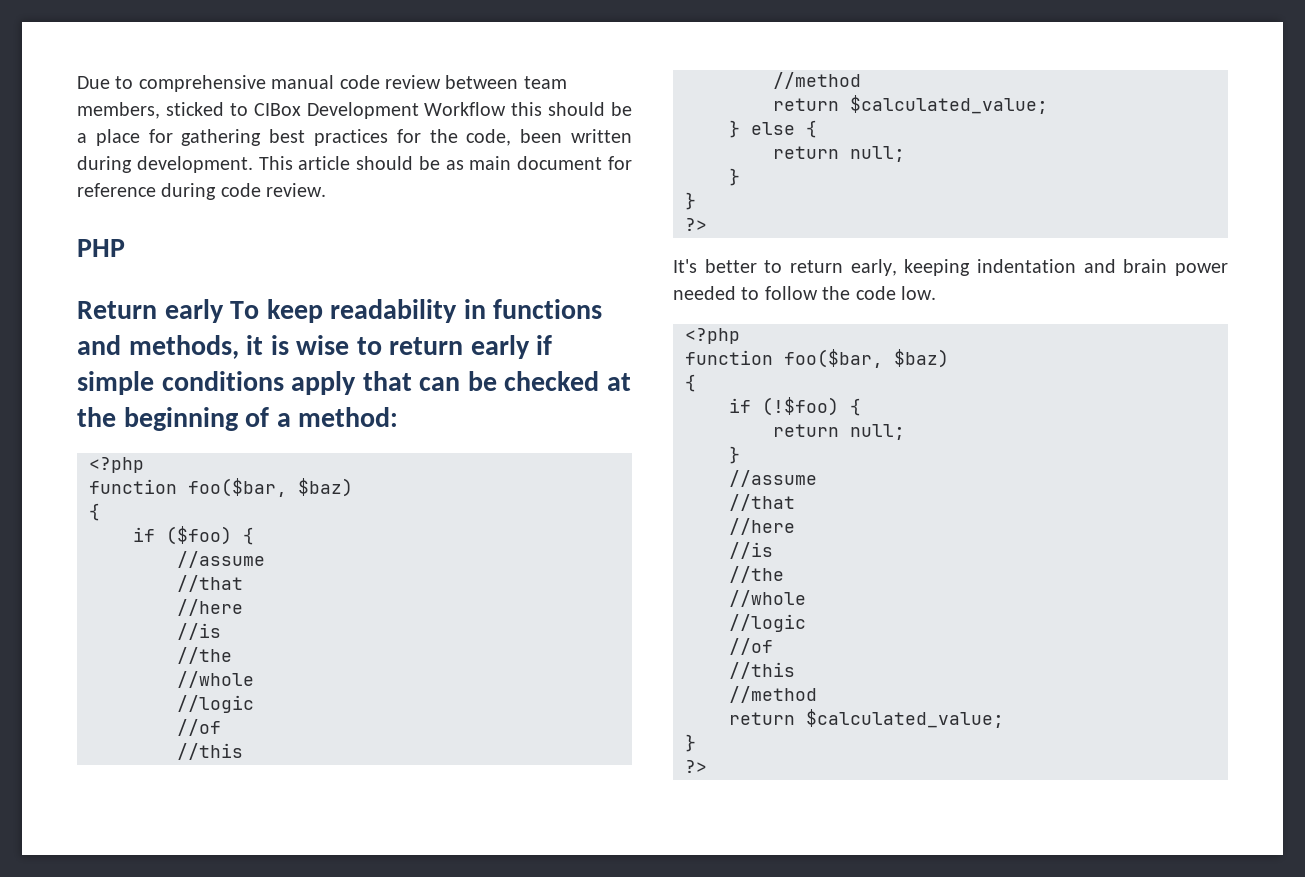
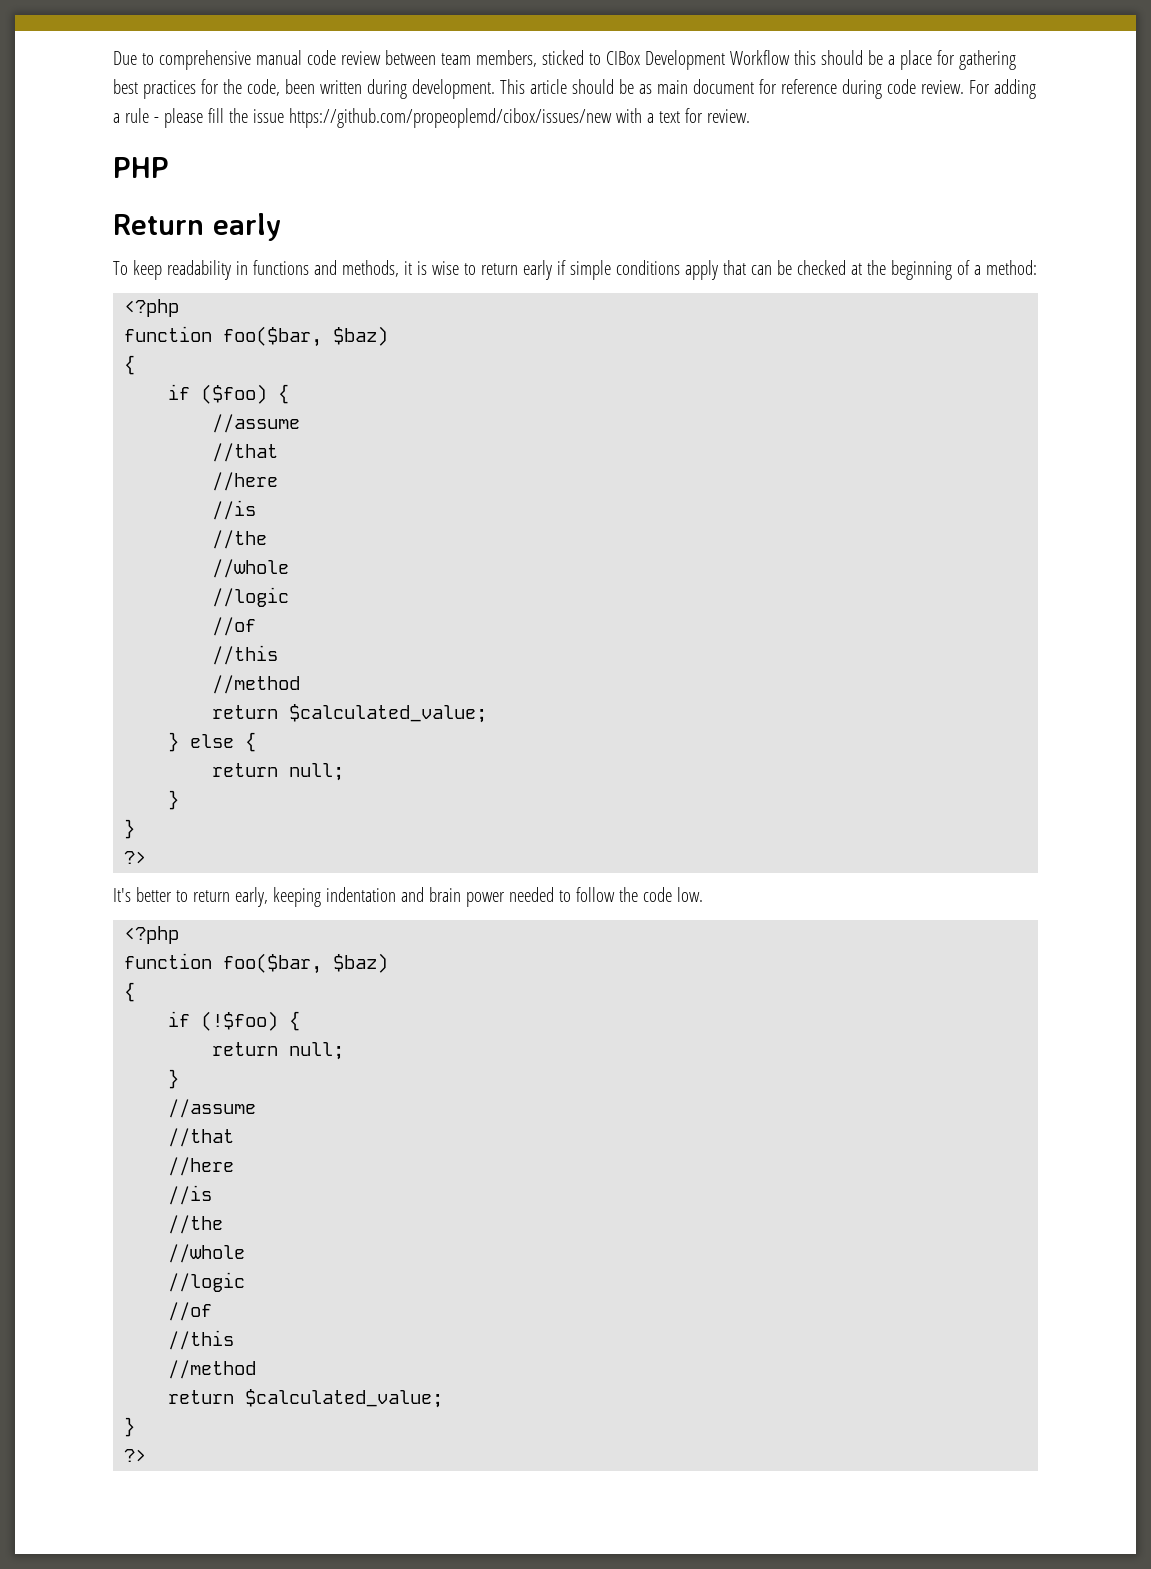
+ For adding a rule - please fill the issue https://github.com/propeoplemd/cibox/issues/new with a text for review.
- Return early To keep readability in functions and methods, it is wise to return early if simple conditions apply that can be checked at the beginning of a method:
+ Return early
+ To keep readability in functions and methods, it is wise to return early if simple conditions apply that can be checked at the beginning of a method:

